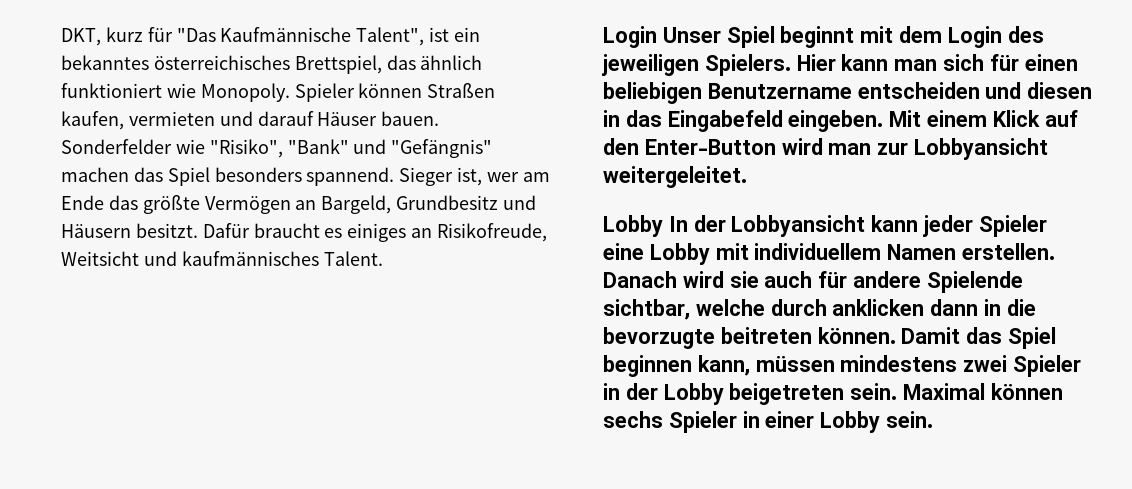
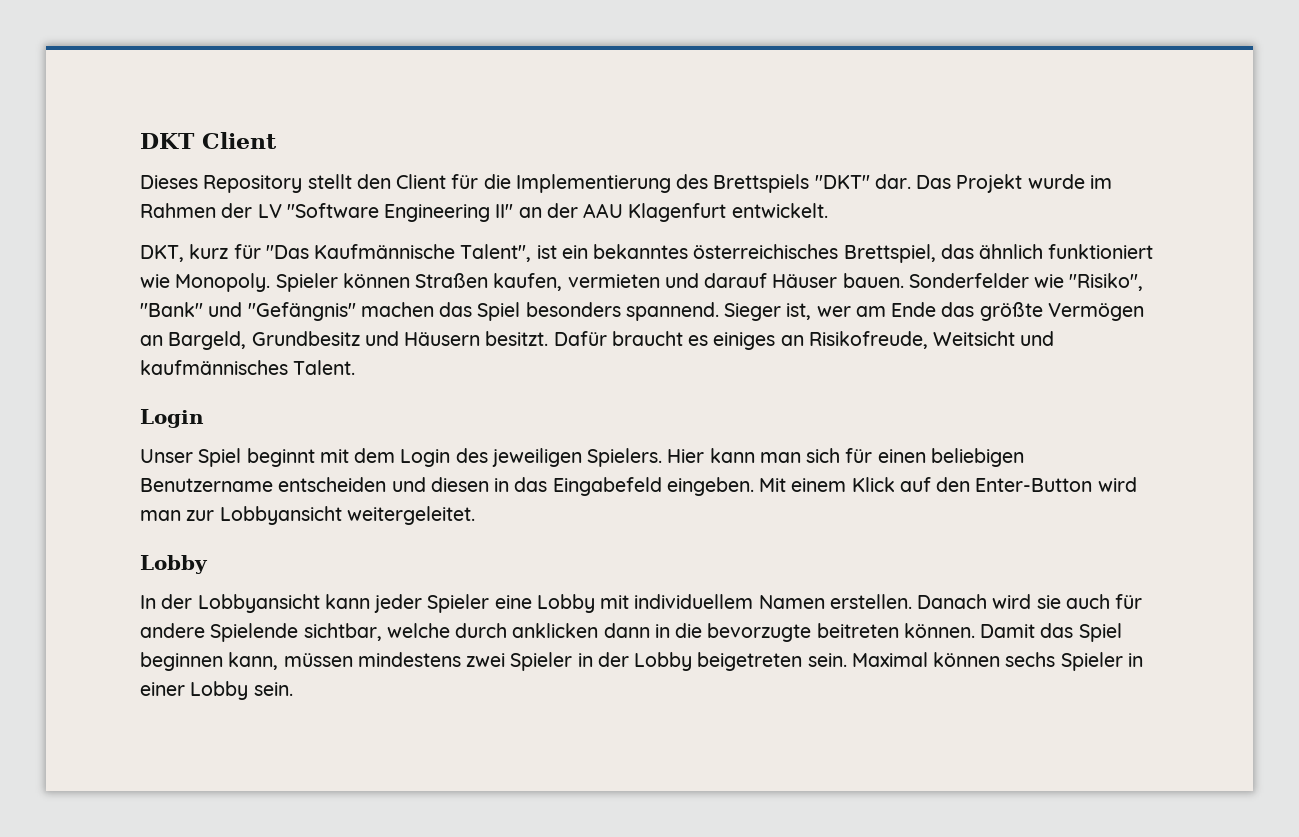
+ DKT Client
+ Dieses Repository stellt den Client für die Implementierung des Brettspiels "DKT" dar. Das Projekt wurde im Rahmen der LV "Software Engineering II" an der AAU Klagenfurt entwickelt.
  Dafür braucht es einiges an Risikofreude, Weitsicht und kaufmännisches Talent.
- Login Unser Spiel beginnt mit dem Login des jeweiligen Spielers.
+ Login
+ Unser Spiel beginnt mit dem Login des jeweiligen Spielers.
  Mit einem Klick auf den Enter-Button wird man zur Lobbyansicht weitergeleitet.
- Lobby In der Lobbyansicht kann jeder Spieler eine Lobby mit individuellem Namen erstellen.
+ Lobby
+ In der Lobbyansicht kann jeder Spieler eine Lobby mit individuellem Namen erstellen.

